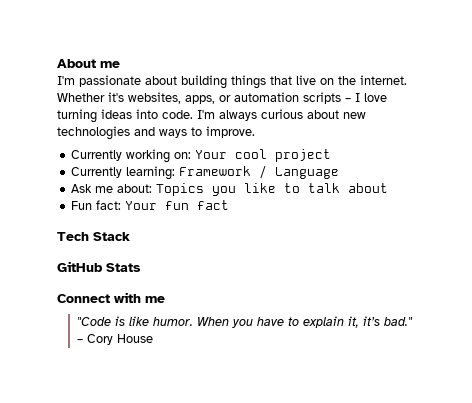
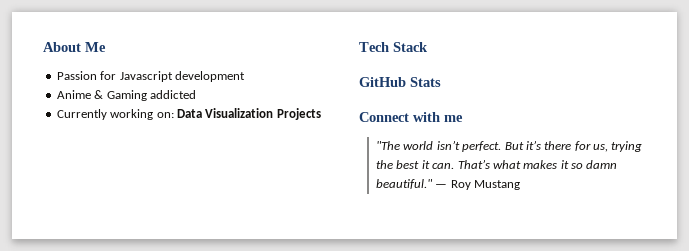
- About me
- I'm passionate about building things that live on the internet. Whether it's websites, apps, or automation scripts – I love turning ideas into code. I'm always curious about new technologies and ways to improve.
- Currently working on: Your cool project
- Currently learning: Framework / Language
- Ask me about: Topics you like to talk about
- Fun fact: Your fun fact
+ About Me
+ Passion for Javascript development
+ Anime & Gaming addicted
+ Currently working on: Data Visualization Projects
- "Code is like humor. When you have to explain it, it’s bad." – Cory House
+ "The world isn’t perfect. But it’s there for us, trying the best it can. That’s what makes it so damn beautiful." — Roy Mustang

